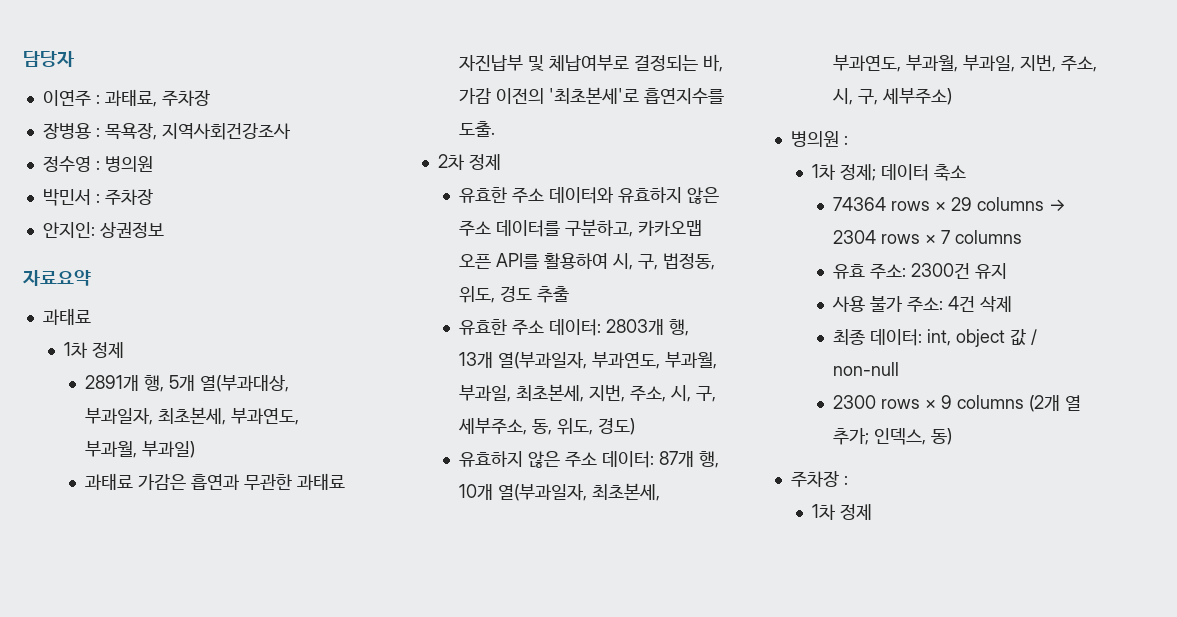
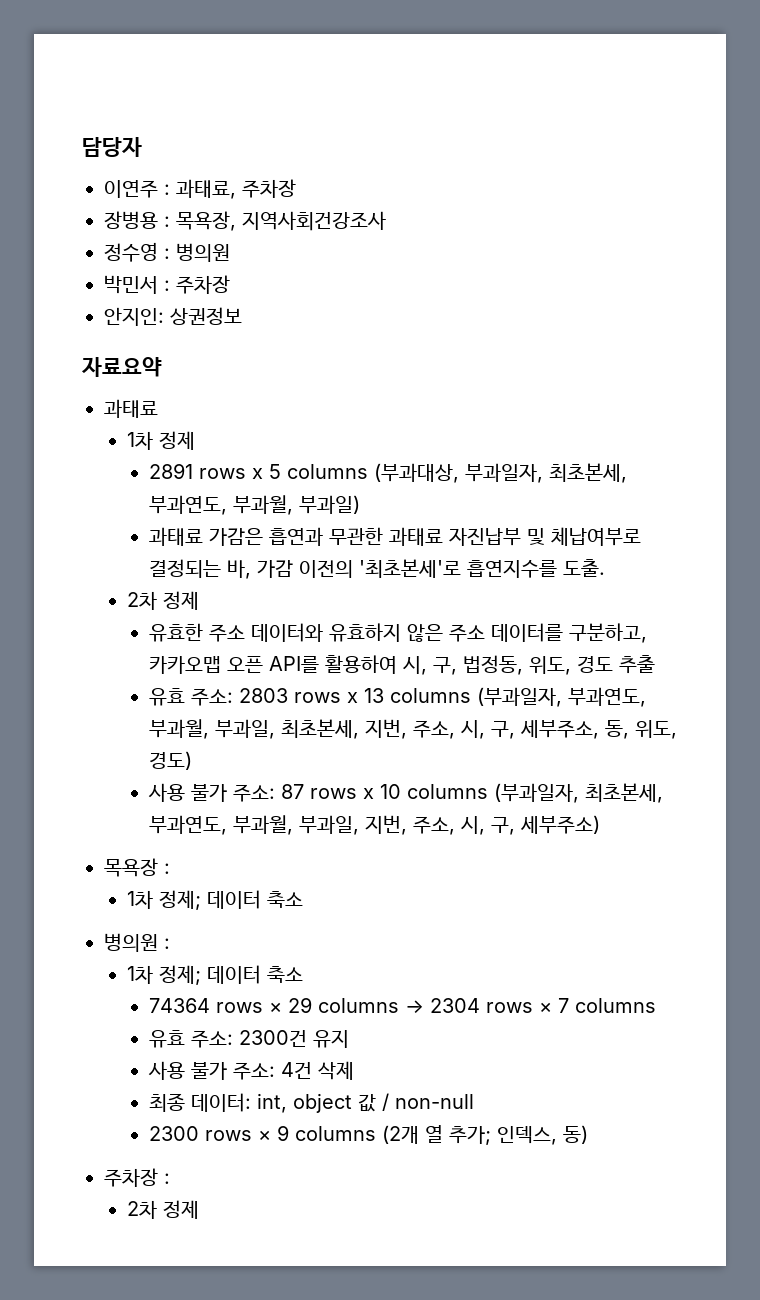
- 2891개 행, 5개 열(부과대상, 부과일자, 최초본세, 부과연도, 부과월, 부과일)
+ 2891 rows x 5 columns (부과대상, 부과일자, 최초본세, 부과연도, 부과월, 부과일)
- 유효한 주소 데이터: 2803개 행, 13개 열(부과일자, 부과연도, 부과월, 부과일, 최초본세, 지번, 주소, 시, 구, 세부주소, 동, 위도, 경도)
+ 유효 주소: 2803 rows x 13 columns (부과일자, 부과연도, 부과월, 부과일, 최초본세, 지번, 주소, 시, 구, 세부주소, 동, 위도, 경도)
- 유효하지 않은 주소 데이터: 87개 행, 10개 열(부과일자, 최초본세, 부과연도, 부과월, 부과일, 지번, 주소, 시, 구, 세부주소)
+ 사용 불가 주소: 87 rows x 10 columns (부과일자, 최초본세, 부과연도, 부과월, 부과일, 지번, 주소, 시, 구, 세부주소)
+ 목욕장 :
+ 1차 정제; 데이터 축소
  주차장 :
- 1차 정제
+ 2차 정제

